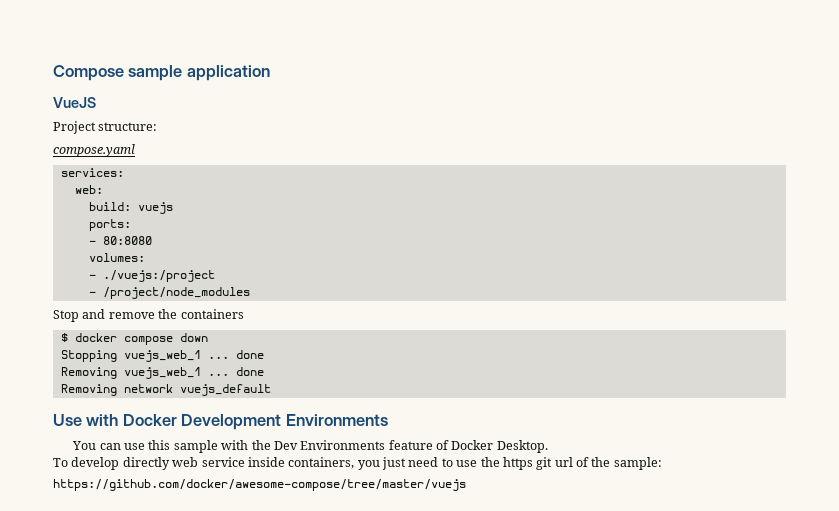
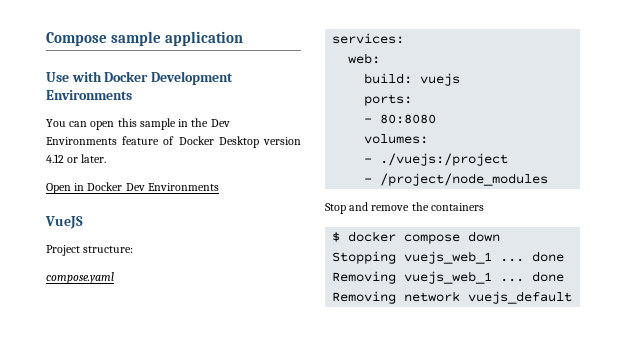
+ Use with Docker Development Environments
+ You can open this sample in the Dev Environments feature of Docker Desktop version 4.12 or later.
+ Open in Docker Dev Environments
- Use with Docker Development Environments
- You can use this sample with the Dev Environments feature of Docker Desktop.
- To develop directly web service inside containers, you just need to use the https git url of the sample:
- https://github.com/docker/awesome-compose/tree/master/vuejs

